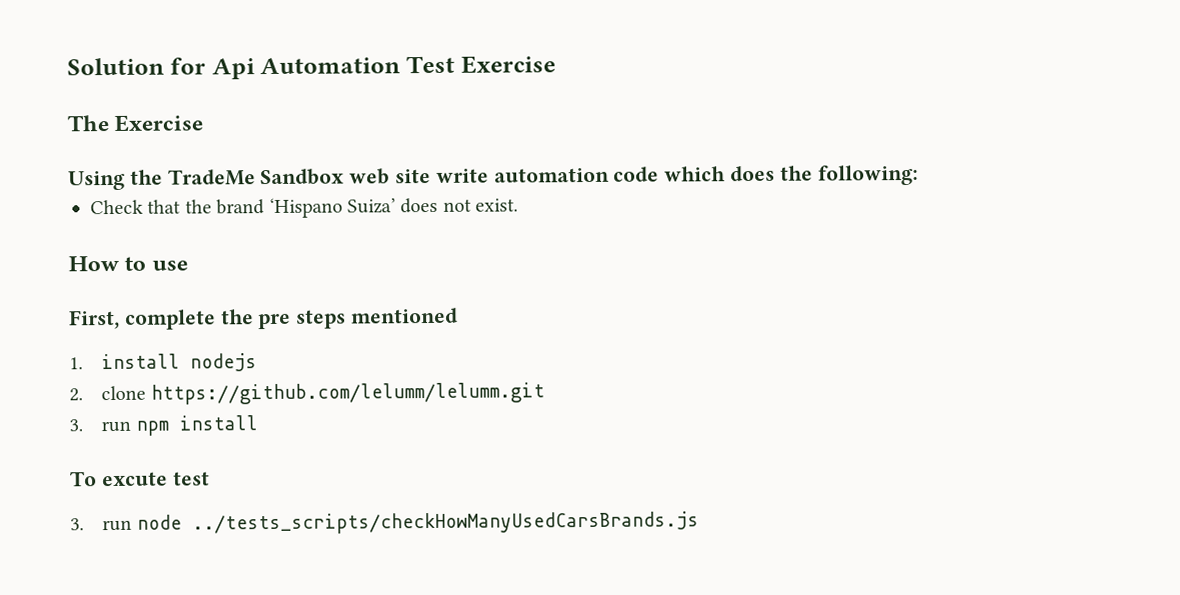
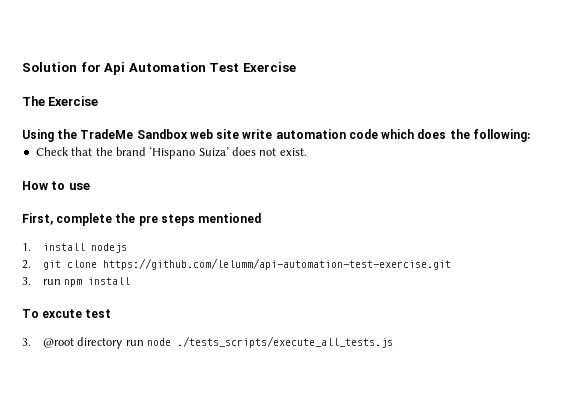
- 2. clone https://github.com/lelumm/lelumm.git
+ 2. git clone https://github.com/lelumm/api-automation-test-exercise.git
- 3. run node ../tests_scripts/checkHowManyUsedCarsBrands.js
+ 3. @root directory run node ./tests_scripts/execute_all_tests.js

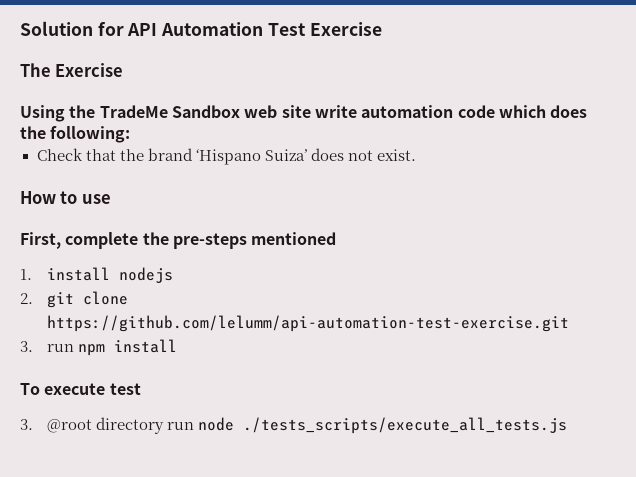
- Solution for Api Automation Test Exercise
+ Solution for API Automation Test Exercise
- First, complete the pre steps mentioned
+ First, complete the pre-steps mentioned
- To excute test
+ To execute test

